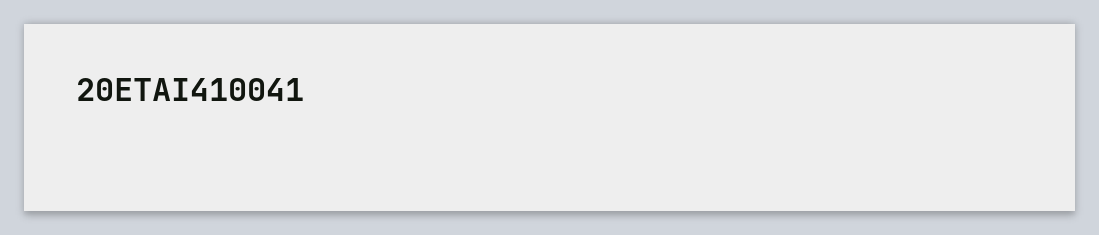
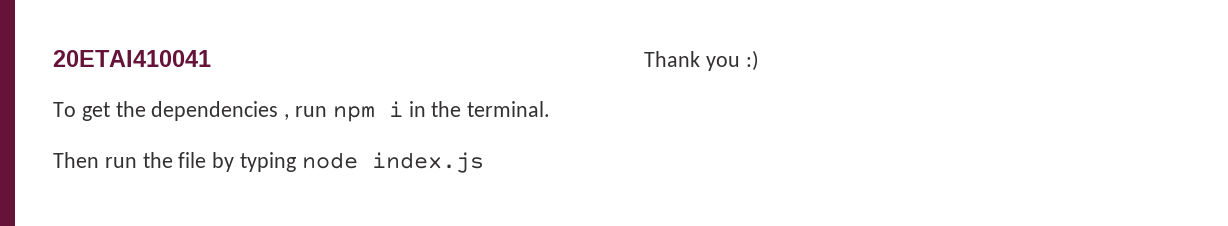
+ To get the dependencies , run npm i in the terminal.
+ Then run the file by typing node index.js
+ Thank you :)

